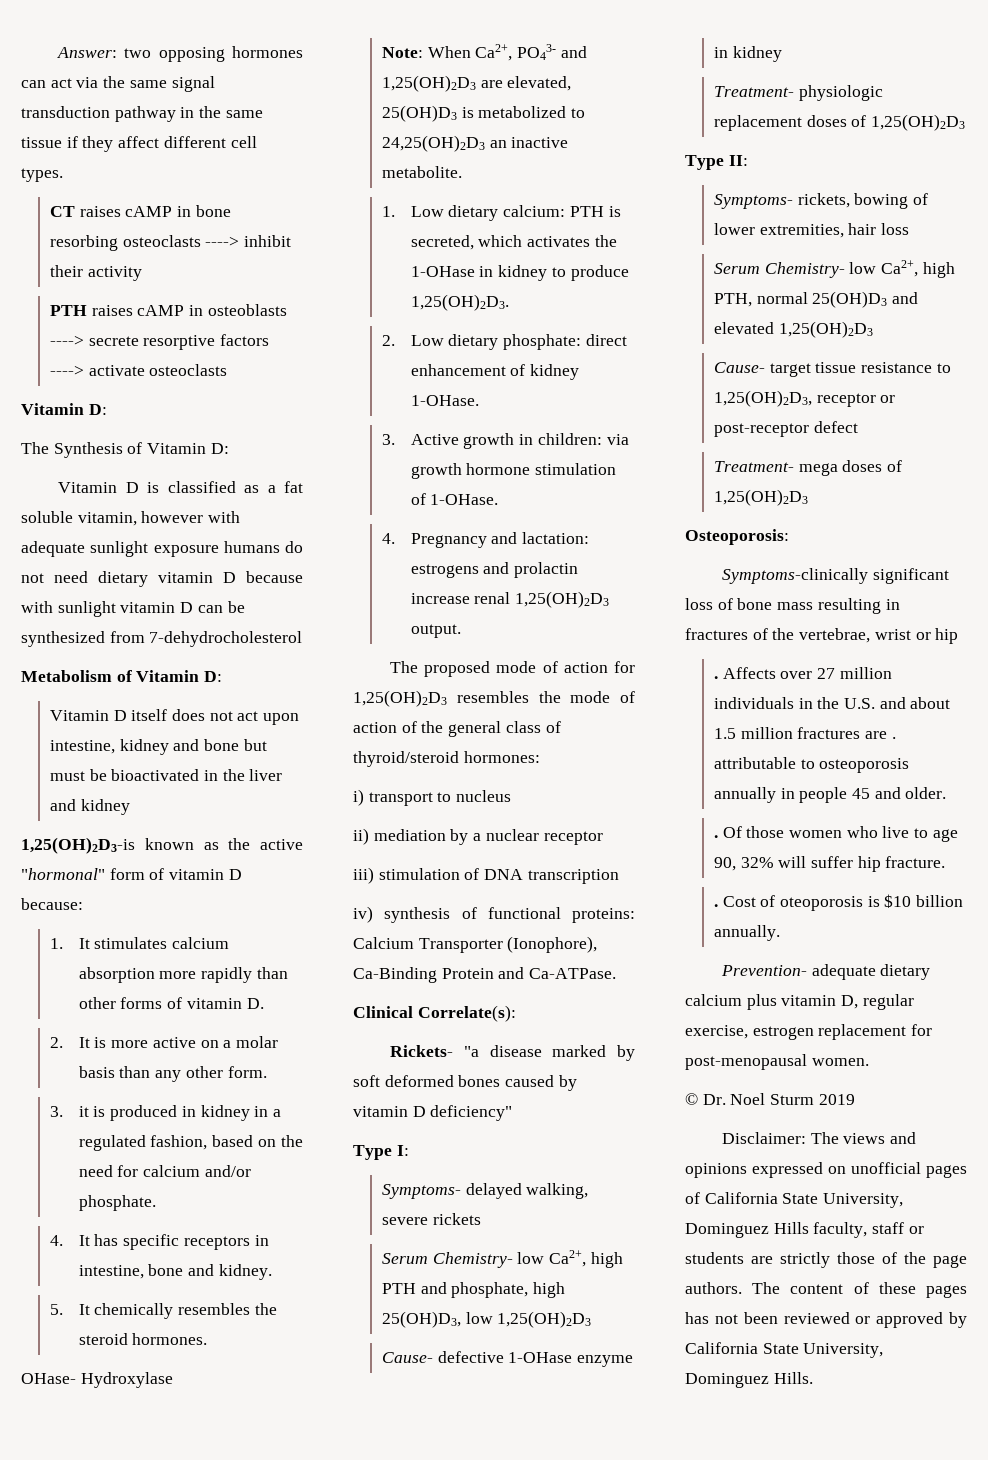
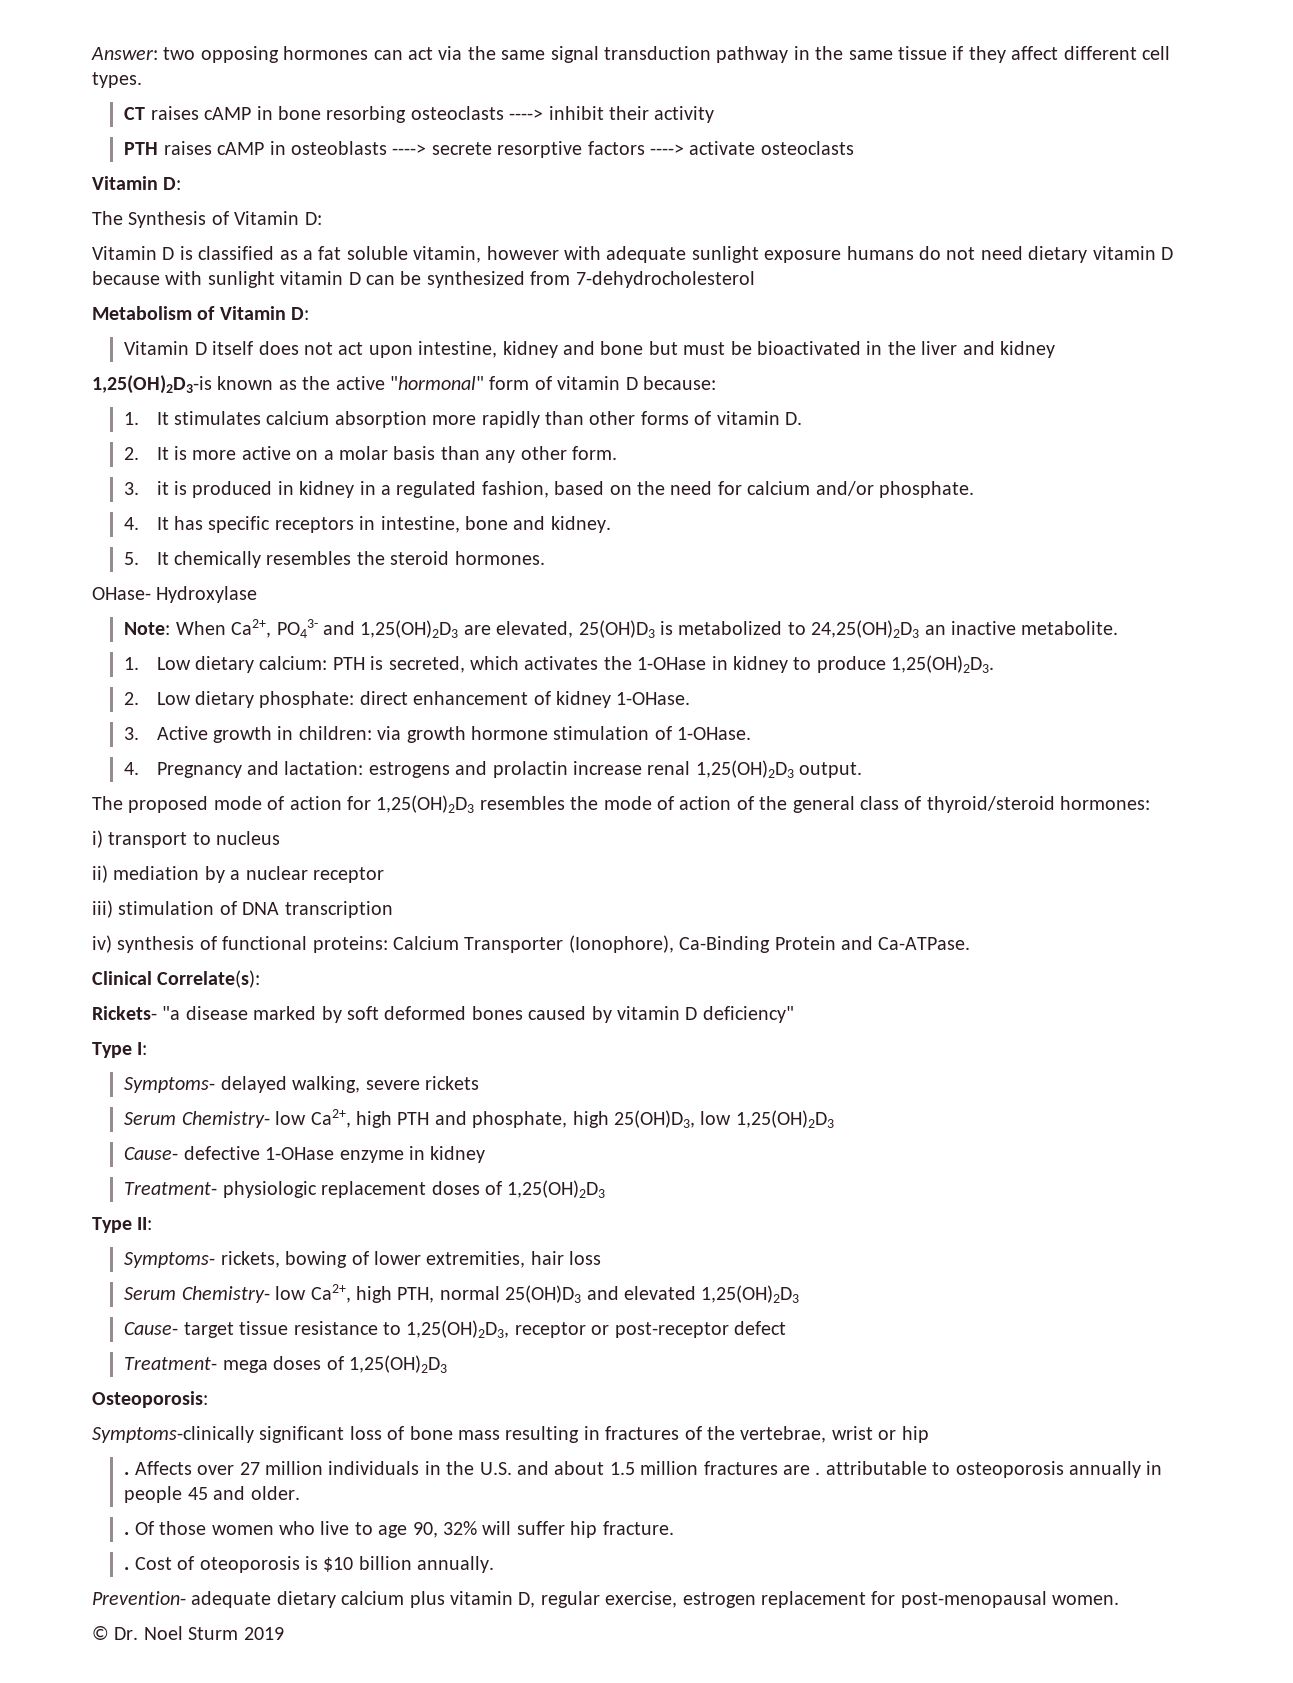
- Disclaimer: The views and opinions expressed on unofficial pages of California State University, Dominguez Hills faculty, staff or students are strictly those of the page authors. The content of these pages has not been reviewed or approved by California State University, Dominguez Hills.

